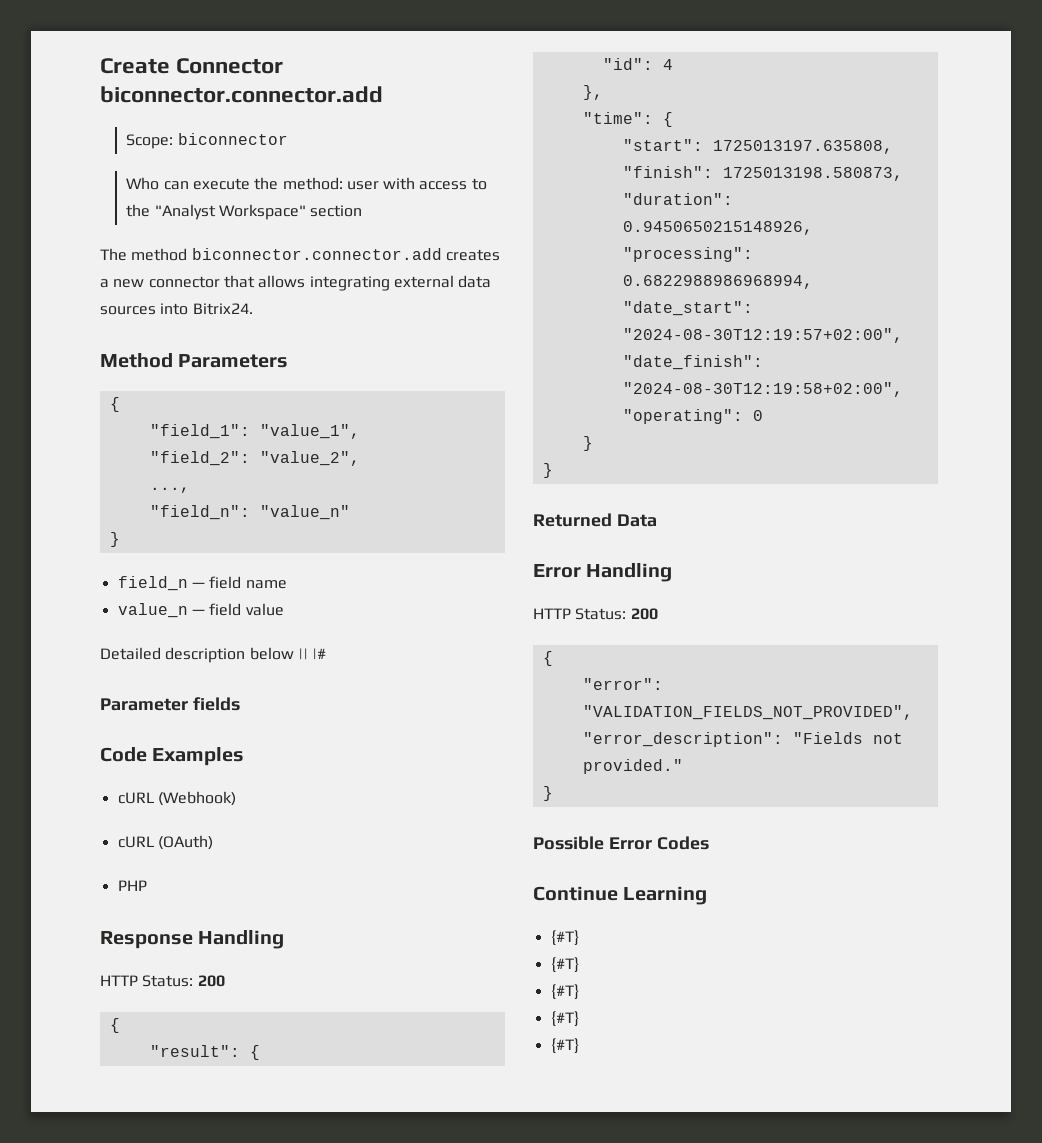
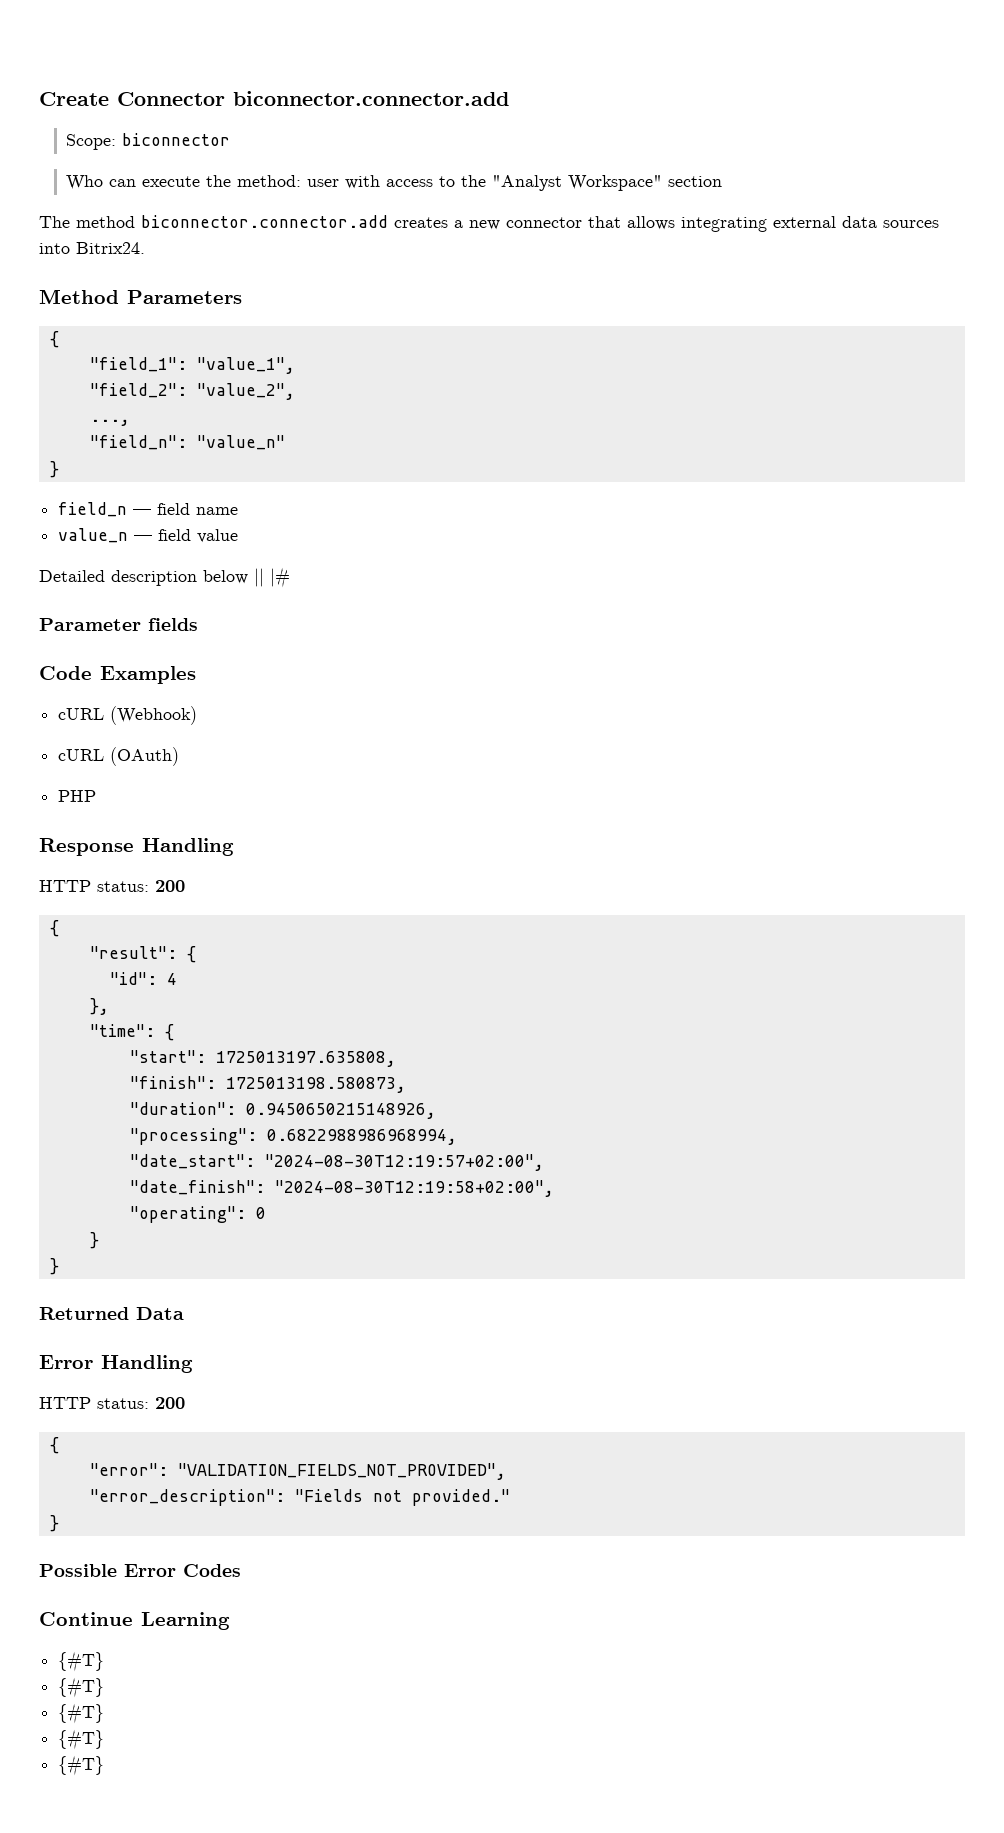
  Response Handling
- HTTP Status: 200
+ HTTP status: 200
  Error Handling
- HTTP Status: 200
+ HTTP status: 200

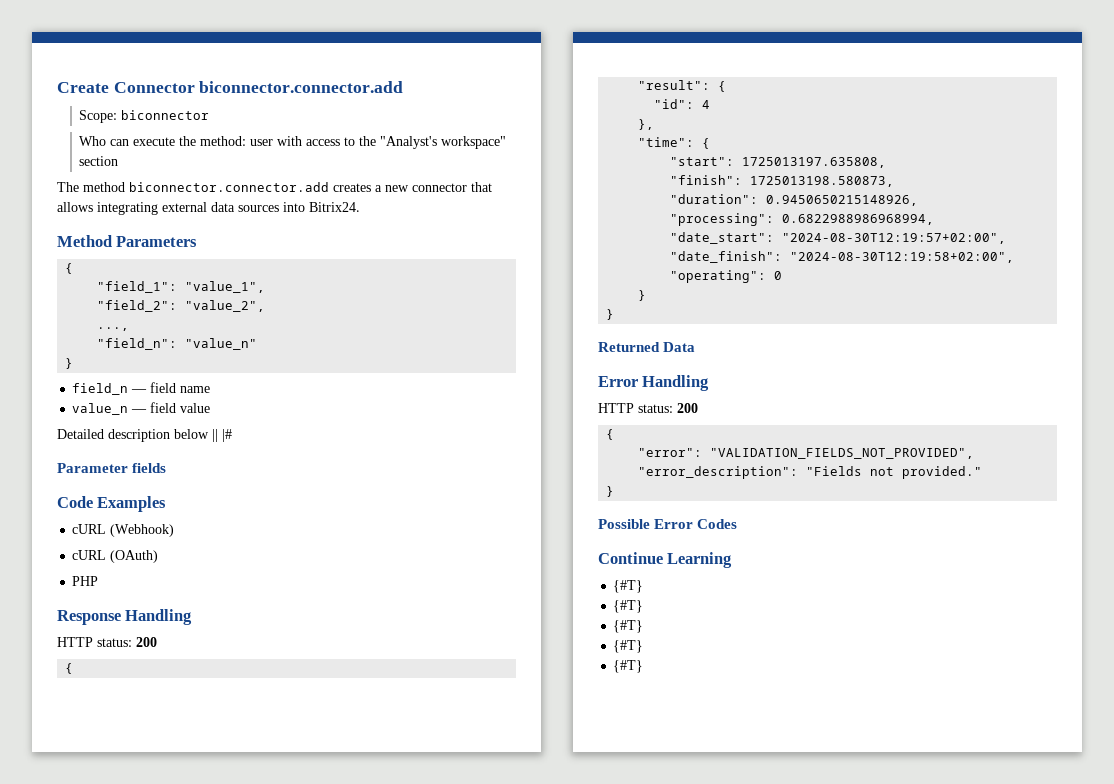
- Who can execute the method: user with access to the "Analyst Workspace" section
+ Who can execute the method: user with access to the "Analyst's workspace" section

